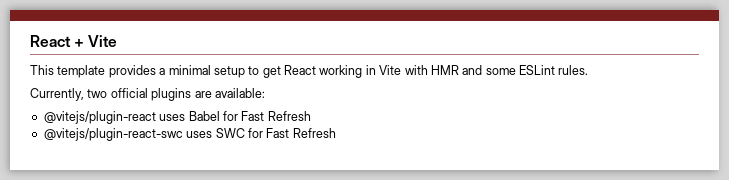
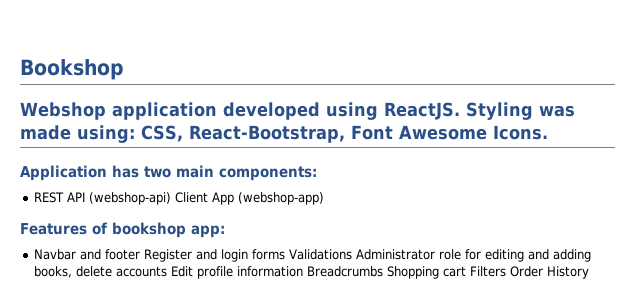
- React + Vite
- This template provides a minimal setup to get React working in Vite with HMR and some ESLint rules.
- Currently, two official plugins are available:
- @vitejs/plugin-react uses Babel for Fast Refresh
- @vitejs/plugin-react-swc uses SWC for Fast Refresh
+ Bookshop
+ Webshop application developed using ReactJS. Styling was made using: CSS, React-Bootstrap, Font Awesome Icons.
+ Application has two main components:
+ REST API (webshop-api) Client App (webshop-app)
+ Features of bookshop app:
+ Navbar and footer Register and login forms Validations Administrator role for editing and adding books, delete accounts Edit profile information Breadcrumbs Shopping cart Filters Order History

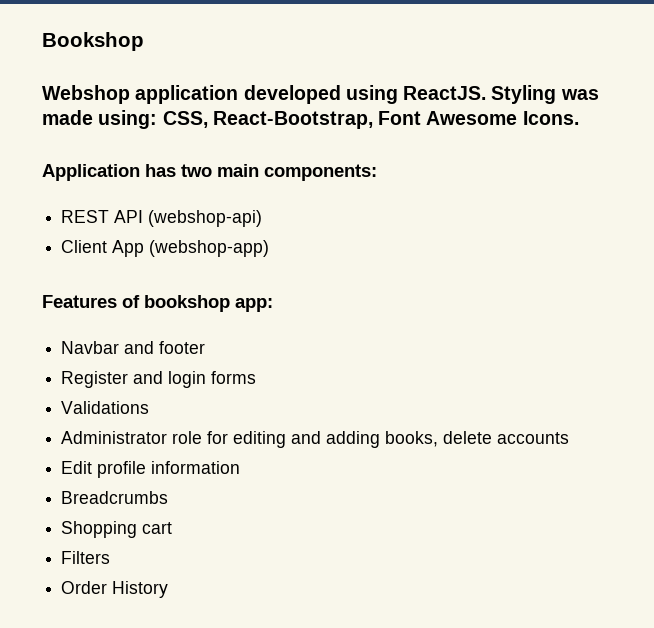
- REST API (webshop-api) Client App (webshop-app)
+ REST API (webshop-api)
+ Client App (webshop-app)
- Navbar and footer Register and login forms Validations Administrator role for editing and adding books, delete accounts Edit profile information Breadcrumbs Shopping cart Filters Order History
+ Navbar and footer
+ Register and login forms
+ Validations
+ Administrator role for editing and adding books, delete accounts
+ Edit profile information
+ Breadcrumbs
+ Shopping cart
+ Filters
+ Order History

